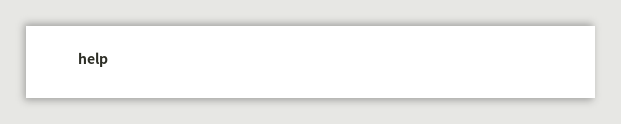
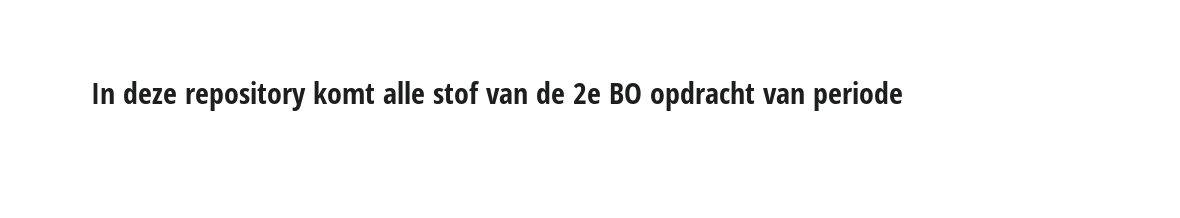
- help
+ In deze repository komt alle stof van de 2e BO opdracht van periode

